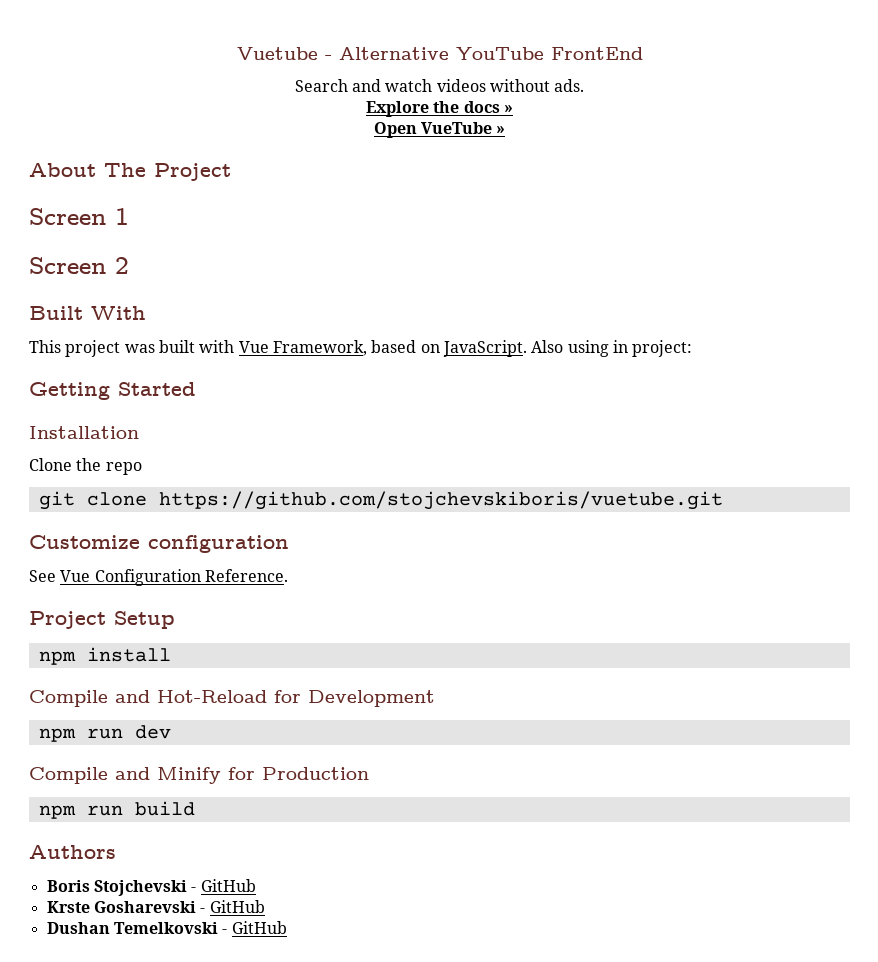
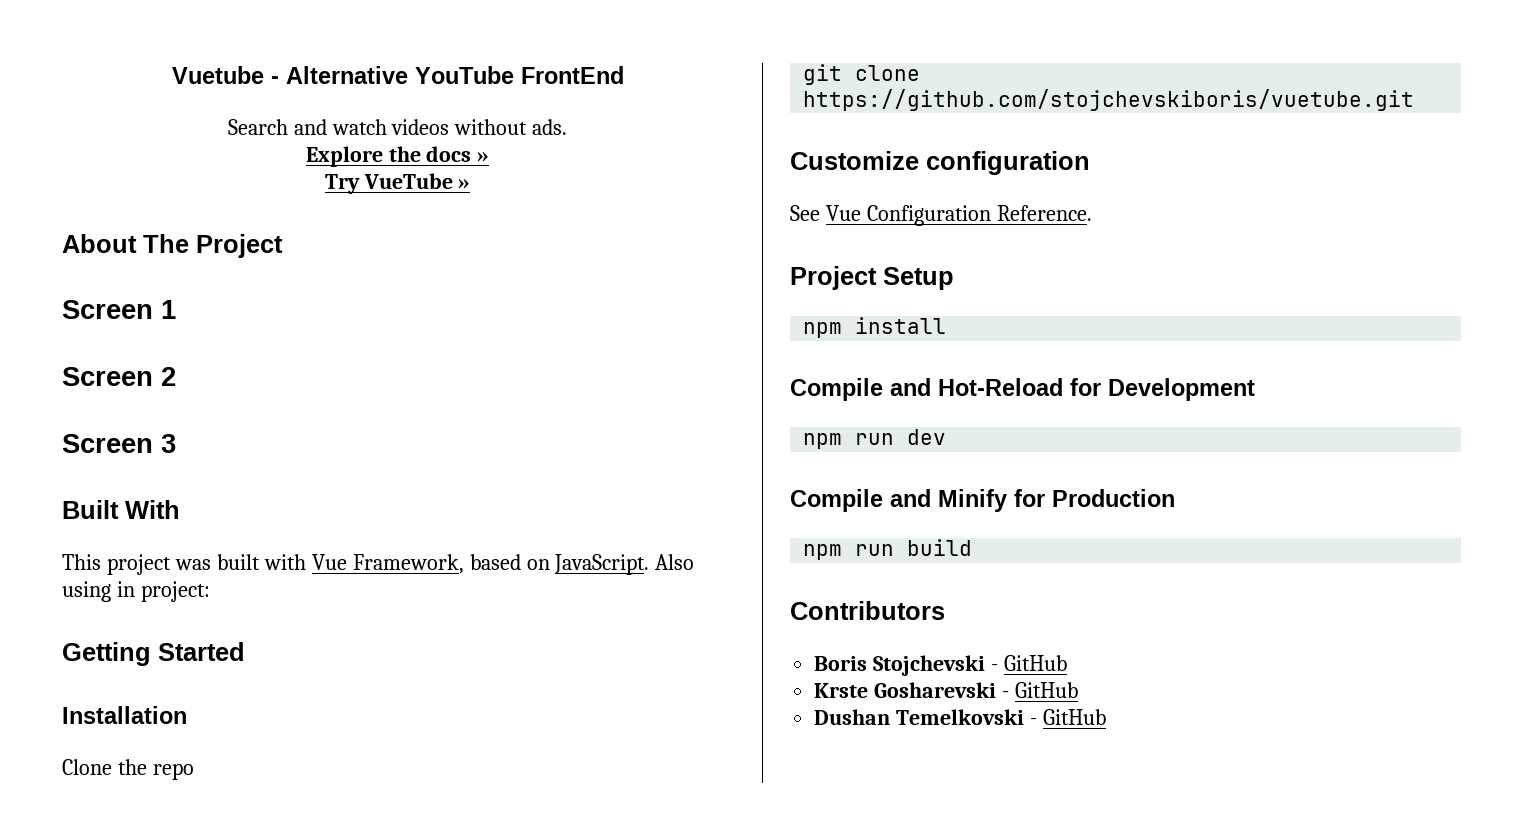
- Open VueTube »
+ Try VueTube »
+ Screen 3
- Authors
+ Contributors

